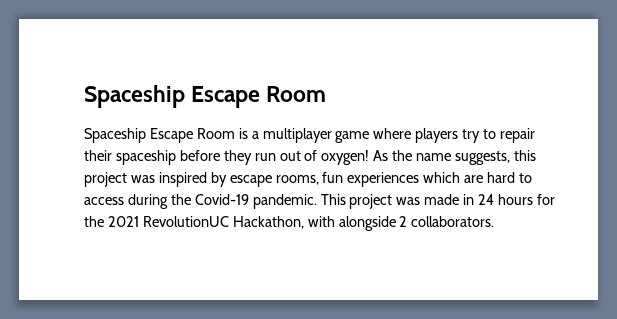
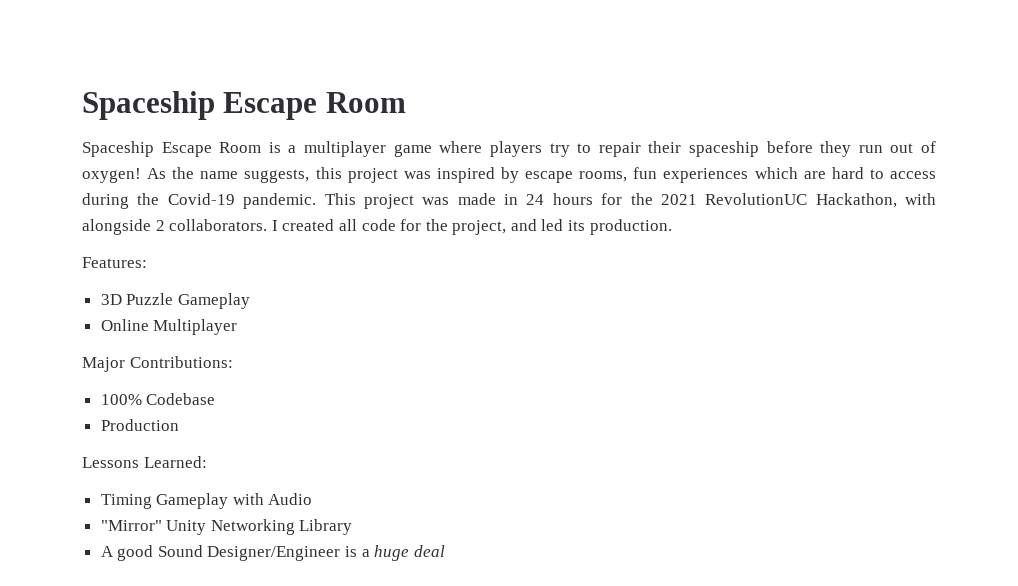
+ I created all code for the project, and led its production.
+ Features:
+ 3D Puzzle Gameplay
+ Online Multiplayer
+ Major Contributions:
+ 100% Codebase
+ Production
+ Lessons Learned:
+ Timing Gameplay with Audio
+ "Mirror" Unity Networking Library
+ A good Sound Designer/Engineer is a huge deal

